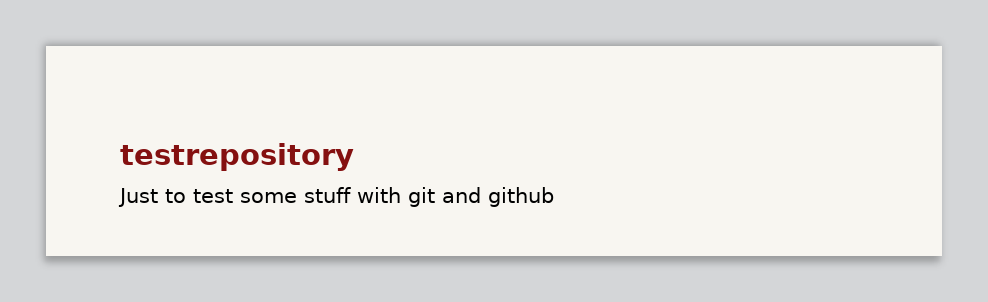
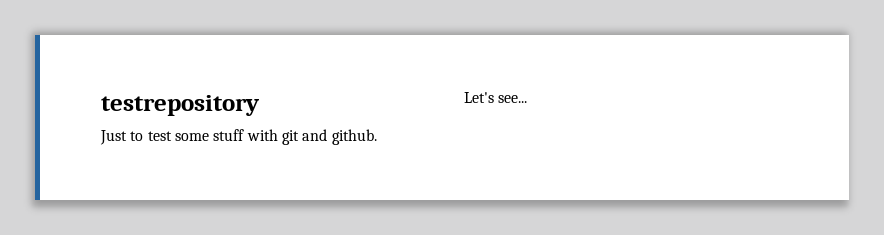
- Just to test some stuff with git and github
+ Just to test some stuff with git and github.
+ Let's see...

